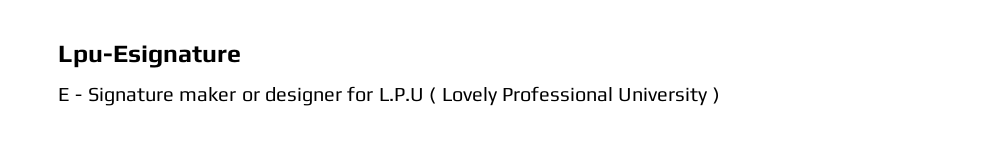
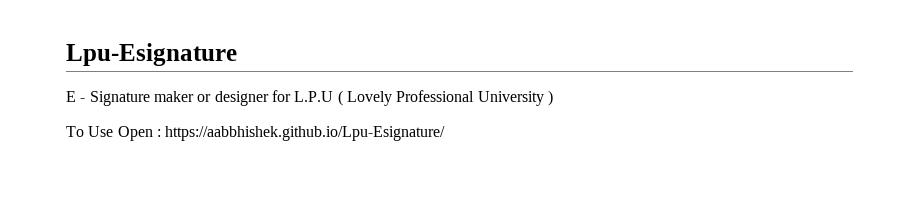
+ To Use Open : https://aabbhishek.github.io/Lpu-Esignature/

